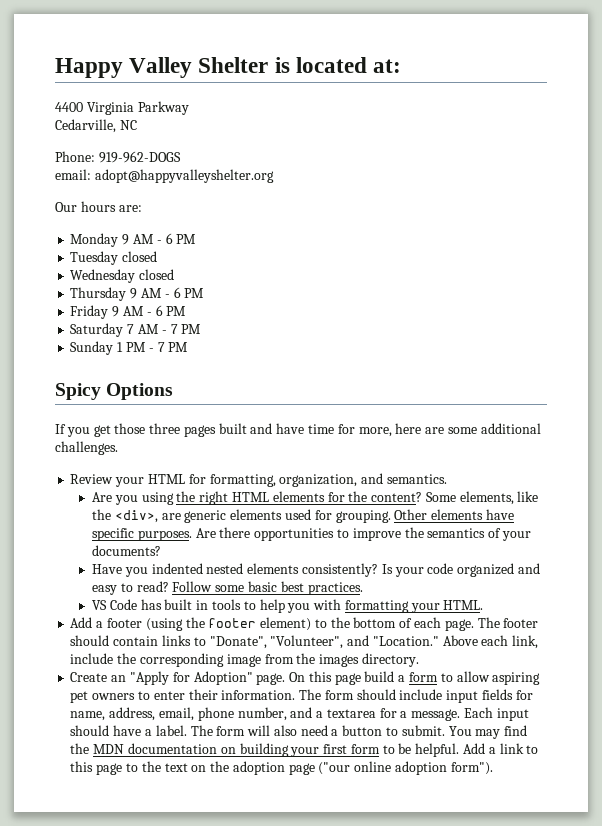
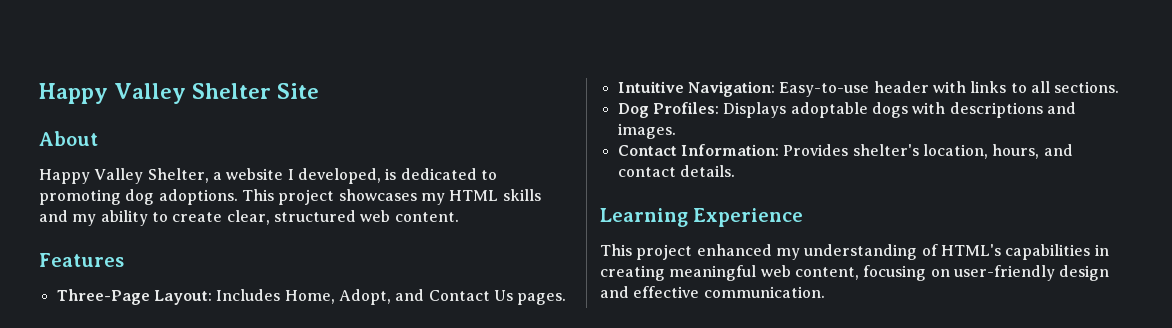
- Happy Valley Shelter is located at:
- 4400 Virginia Parkway
- Cedarville, NC
- Phone: 919-962-DOGS
- email: adopt@happyvalleyshelter.org
- Our hours are:
- Monday 9 AM - 6 PM
- Tuesday closed
- Wednesday closed
- Thursday 9 AM - 6 PM
- Friday 9 AM - 6 PM
- Saturday 7 AM - 7 PM
- Sunday 1 PM - 7 PM
- Spicy Options
- If you get those three pages built and have time for more, here are some additional challenges.
- Review your HTML for formatting, organization, and semantics.
- Are you using the right HTML elements for the content? Some elements, like the <div>, are generic elements used for grouping. Other elements have specific purposes. Are there opportunities to improve the semantics of your documents?
- Have you indented nested elements consistently? Is your code organized and easy to read? Follow some basic best practices.
- VS Code has built in tools to help you with formatting your HTML.
- Add a footer (using the footer element) to the bottom of each page. The footer should contain links to "Donate", "Volunteer", and "Location." Above each link, include the corresponding image from the images directory.
- Create an "Apply for Adoption" page. On this page build a form to allow aspiring pet owners to enter their information. The form should include input fields for name, address, email, phone number, and a textarea for a message. Each input should have a label. The form will also need a button to submit. You may find the MDN documentation on building your first form to be helpful. Add a link to this page to the text on the adoption page ("our online adoption form").
+ Happy Valley Shelter Site
+ About
+ Happy Valley Shelter, a website I developed, is dedicated to promoting dog adoptions. This project showcases my HTML skills and my ability to create clear, structured web content.
+ Features
+ Three-Page Layout: Includes Home, Adopt, and Contact Us pages.
+ Intuitive Navigation: Easy-to-use header with links to all sections.
+ Dog Profiles: Displays adoptable dogs with descriptions and images.
+ Contact Information: Provides shelter's location, hours, and contact details.
+ Learning Experience
+ This project enhanced my understanding of HTML's capabilities in creating meaningful web content, focusing on user-friendly design and effective communication.

